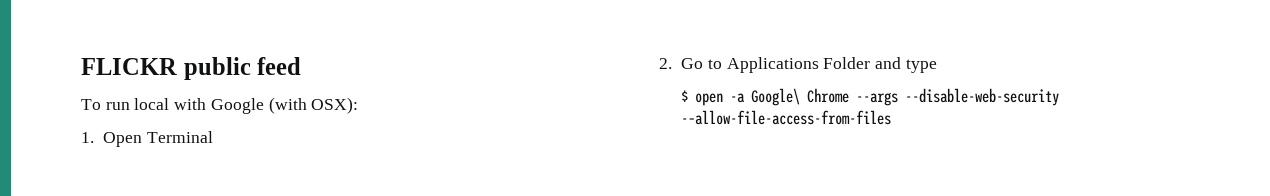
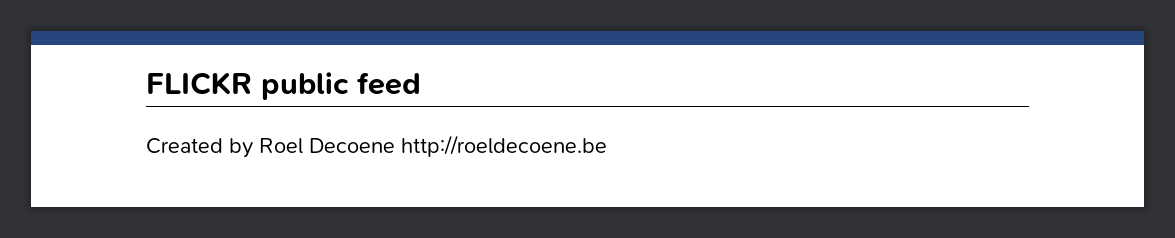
- To run local with Google (with OSX):
- 1. Open Terminal
- 2. Go to Applications Folder and type
- $ open -a Google\ Chrome --args --disable-web-security -–allow-file-access-from-files
+ Created by Roel Decoene http://roeldecoene.be

